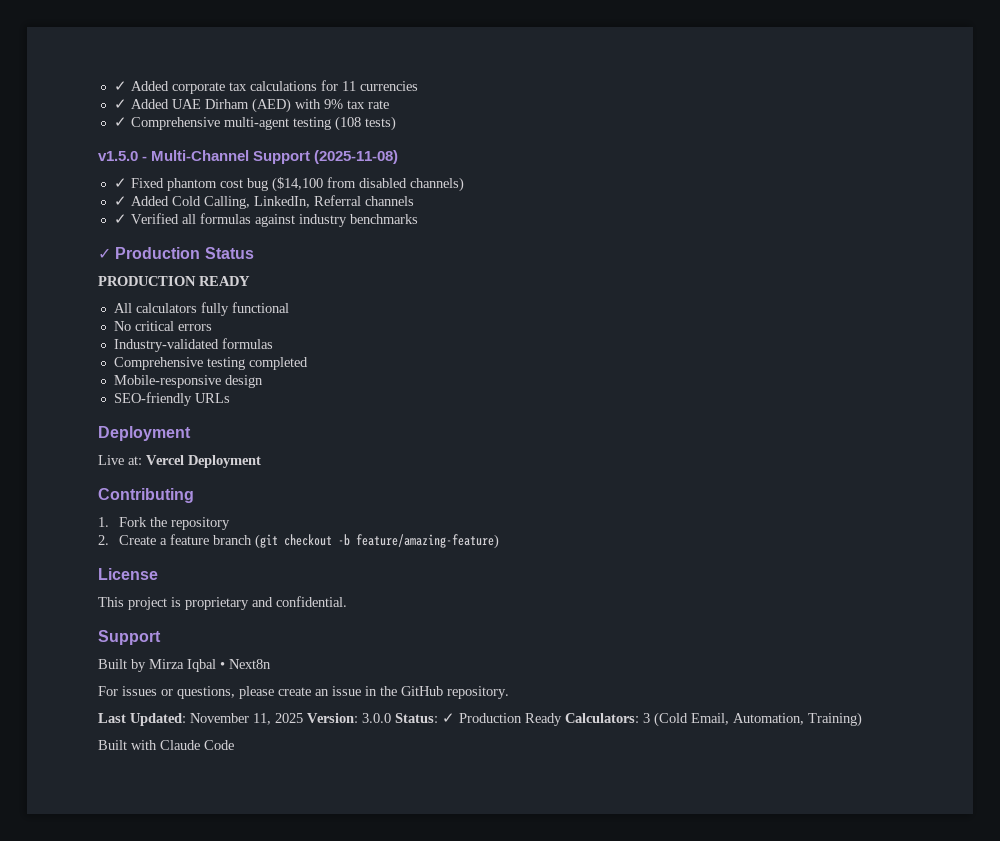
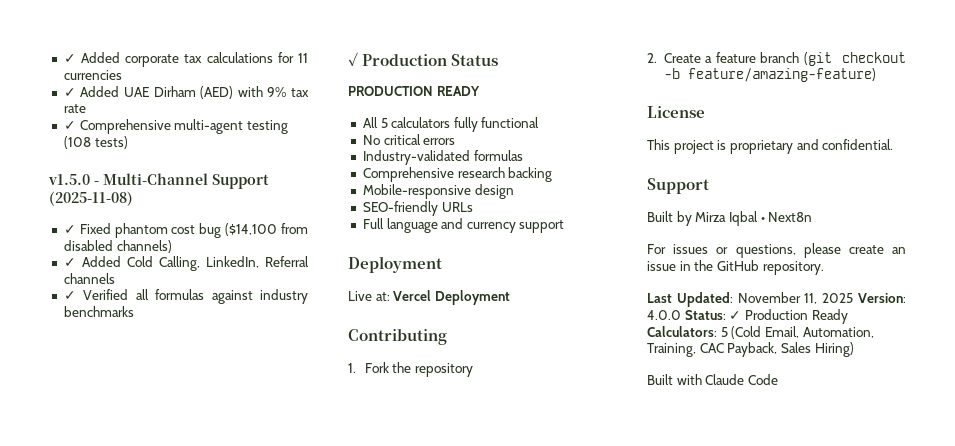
- All calculators fully functional
+ All 5 calculators fully functional
- Comprehensive testing completed
+ Comprehensive research backing
+ Full language and currency support
- Last Updated: November 11, 2025 Version: 3.0.0 Status: ✓ Production Ready Calculators: 3 (Cold Email, Automation, Training)
+ Last Updated: November 11, 2025 Version: 4.0.0 Status: ✓ Production Ready Calculators: 5 (Cold Email, Automation, Training, CAC Payback, Sales Hiring)

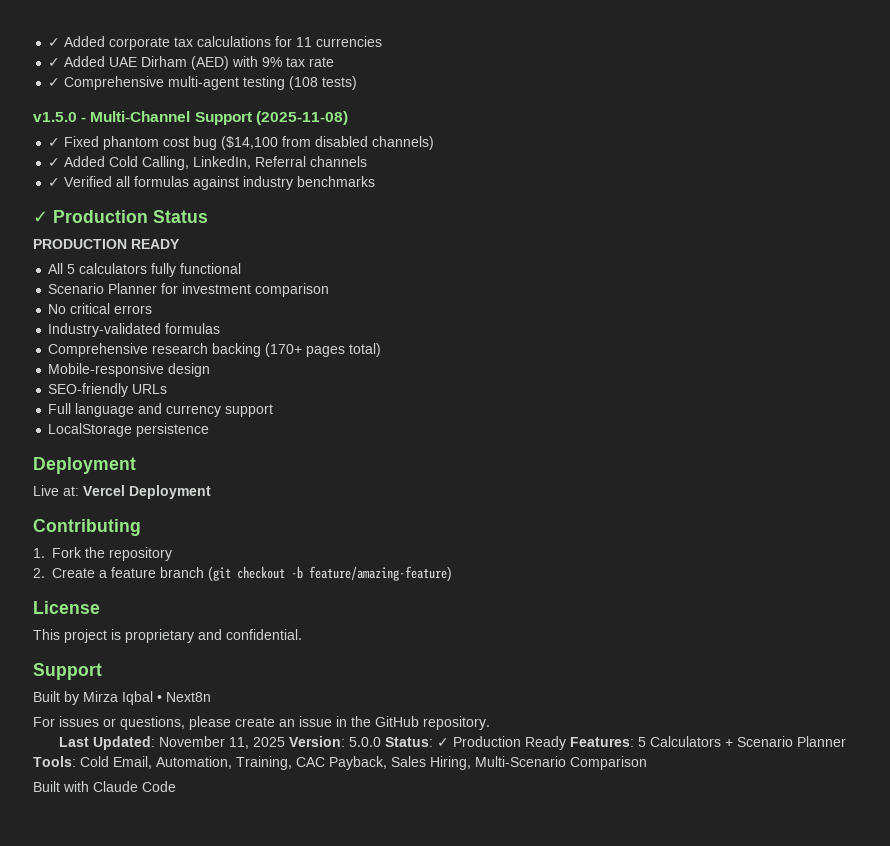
+ Scenario Planner for investment comparison
- Comprehensive research backing
+ Comprehensive research backing (170+ pages total)
+ LocalStorage persistence
- Last Updated: November 11, 2025 Version: 4.0.0 Status: ✓ Production Ready Calculators: 5 (Cold Email, Automation, Training, CAC Payback, Sales Hiring)
+ Last Updated: November 11, 2025 Version: 5.0.0 Status: ✓ Production Ready Features: 5 Calculators + Scenario Planner Tools: Cold Email, Automation, Training, CAC Payback, Sales Hiring, Multi-Scenario Comparison

